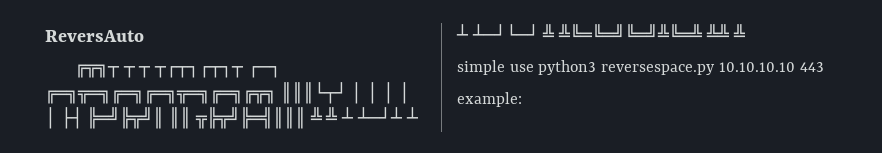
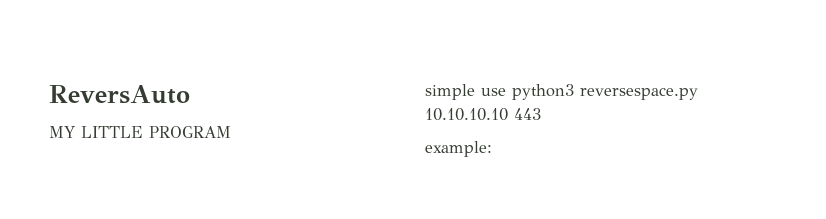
- ╔╦╗┬ ┬ ┬ ┬┌┬┐┌┬┐┬ ┌─┐ ╔═╗╦═╗╔═╗╔═╗╦═╗╔═╗╔╦╗ ║║║└┬┘ │ │ │ │ │ ├┤ ╠═╝╠╦╝║ ║║ ╦╠╦╝╠═╣║║║ ╩ ╩ ┴ ┴─┘┴ ┴ ┴ ┴─┘└─┘ ╩ ╩╚═╚═╝╚═╝╩╚═╩ ╩╩ ╩
+ MY LITTLE PROGRAM

